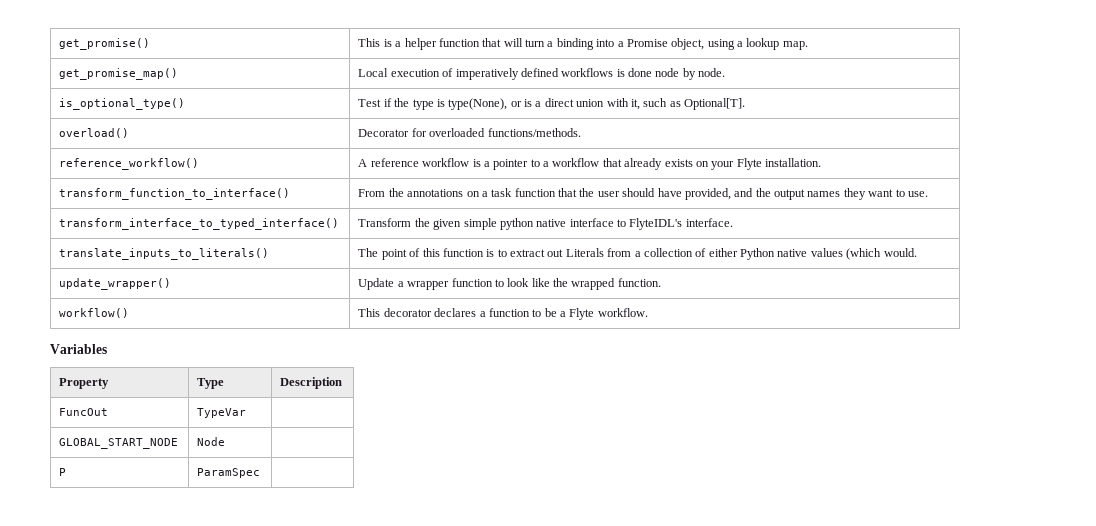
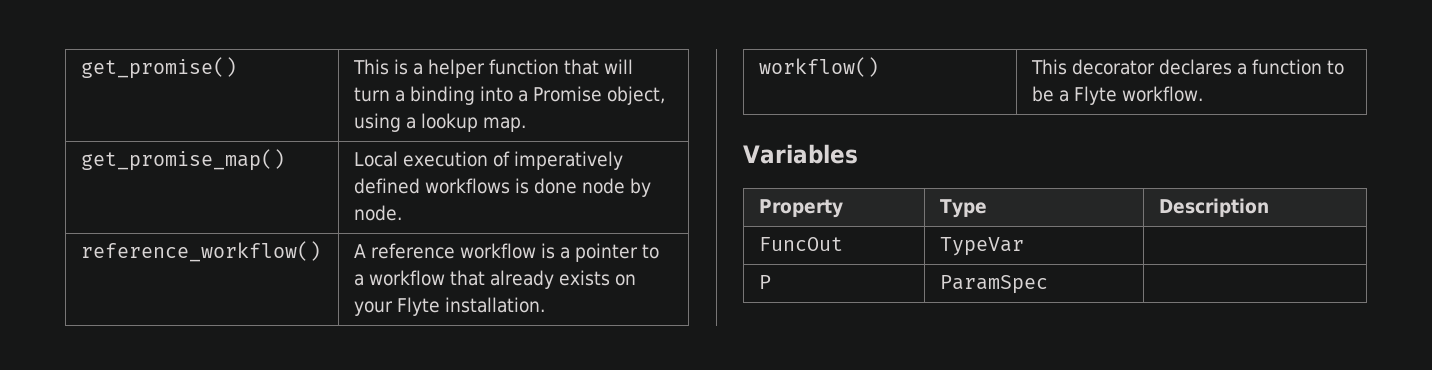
- is_optional_type() | Test if the type is type(None), or is a direct union with it, such as Optional[T].
- overload() | Decorator for overloaded functions/methods.
- transform_function_to_interface() | From the annotations on a task function that the user should have provided, and the output names they want to use.
- transform_interface_to_typed_interface() | Transform the given simple python native interface to FlyteIDL's interface.
- translate_inputs_to_literals() | The point of this function is to extract out Literals from a collection of either Python native values (which would.
- update_wrapper() | Update a wrapper function to look like the wrapped function.
- GLOBAL_START_NODE | Node |

